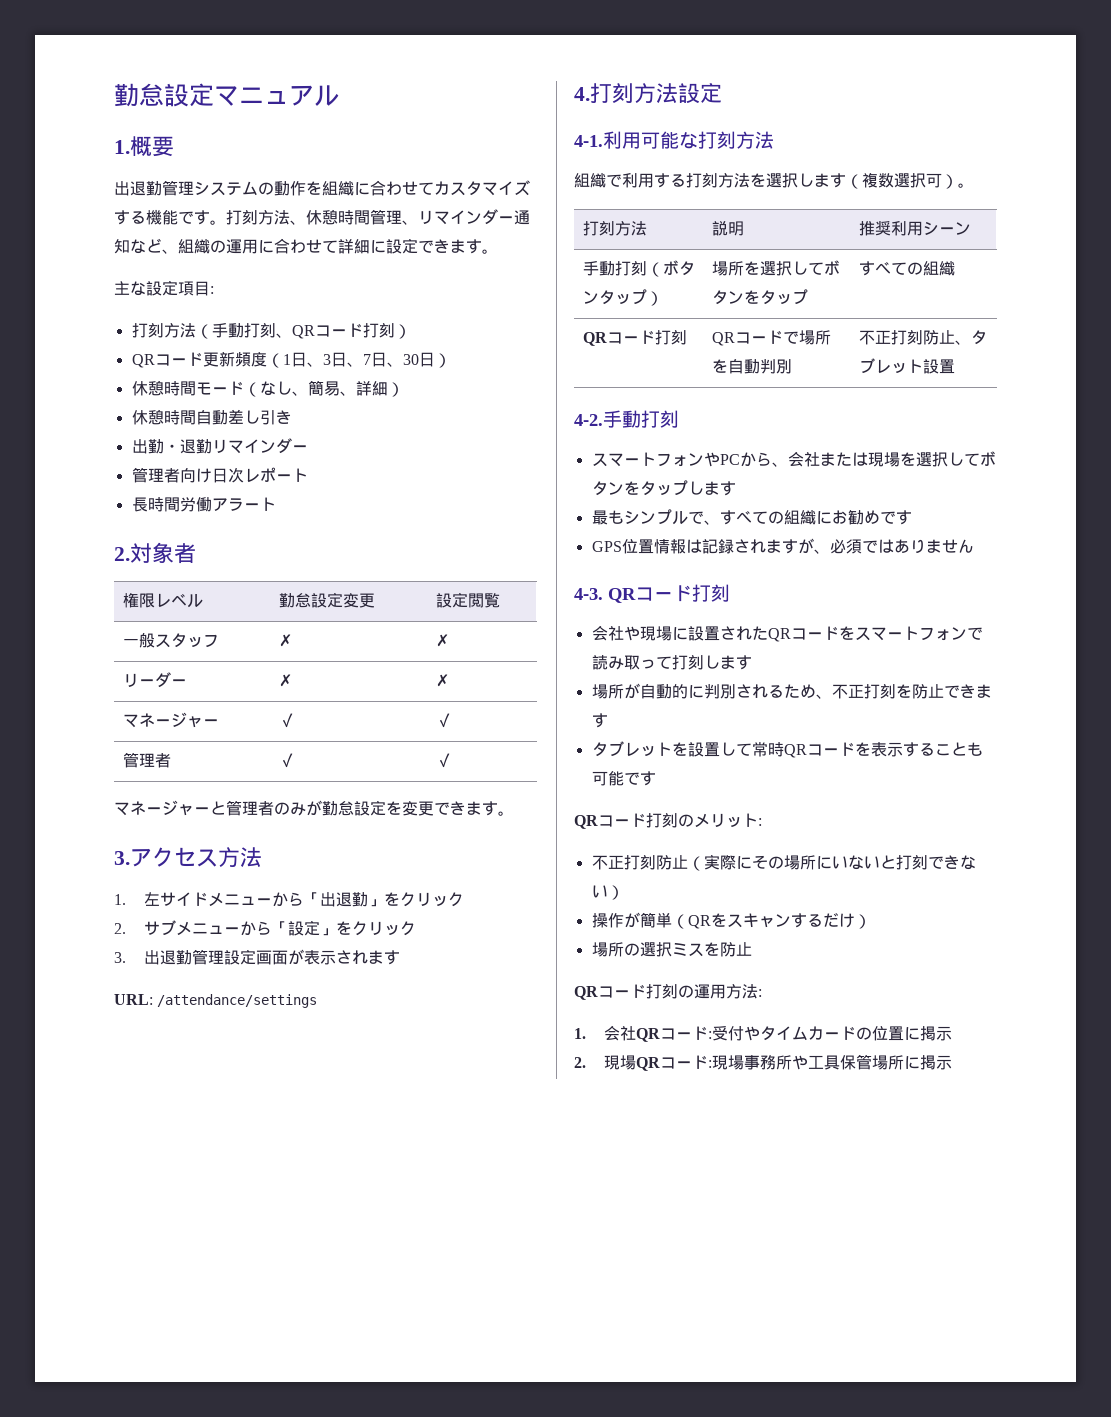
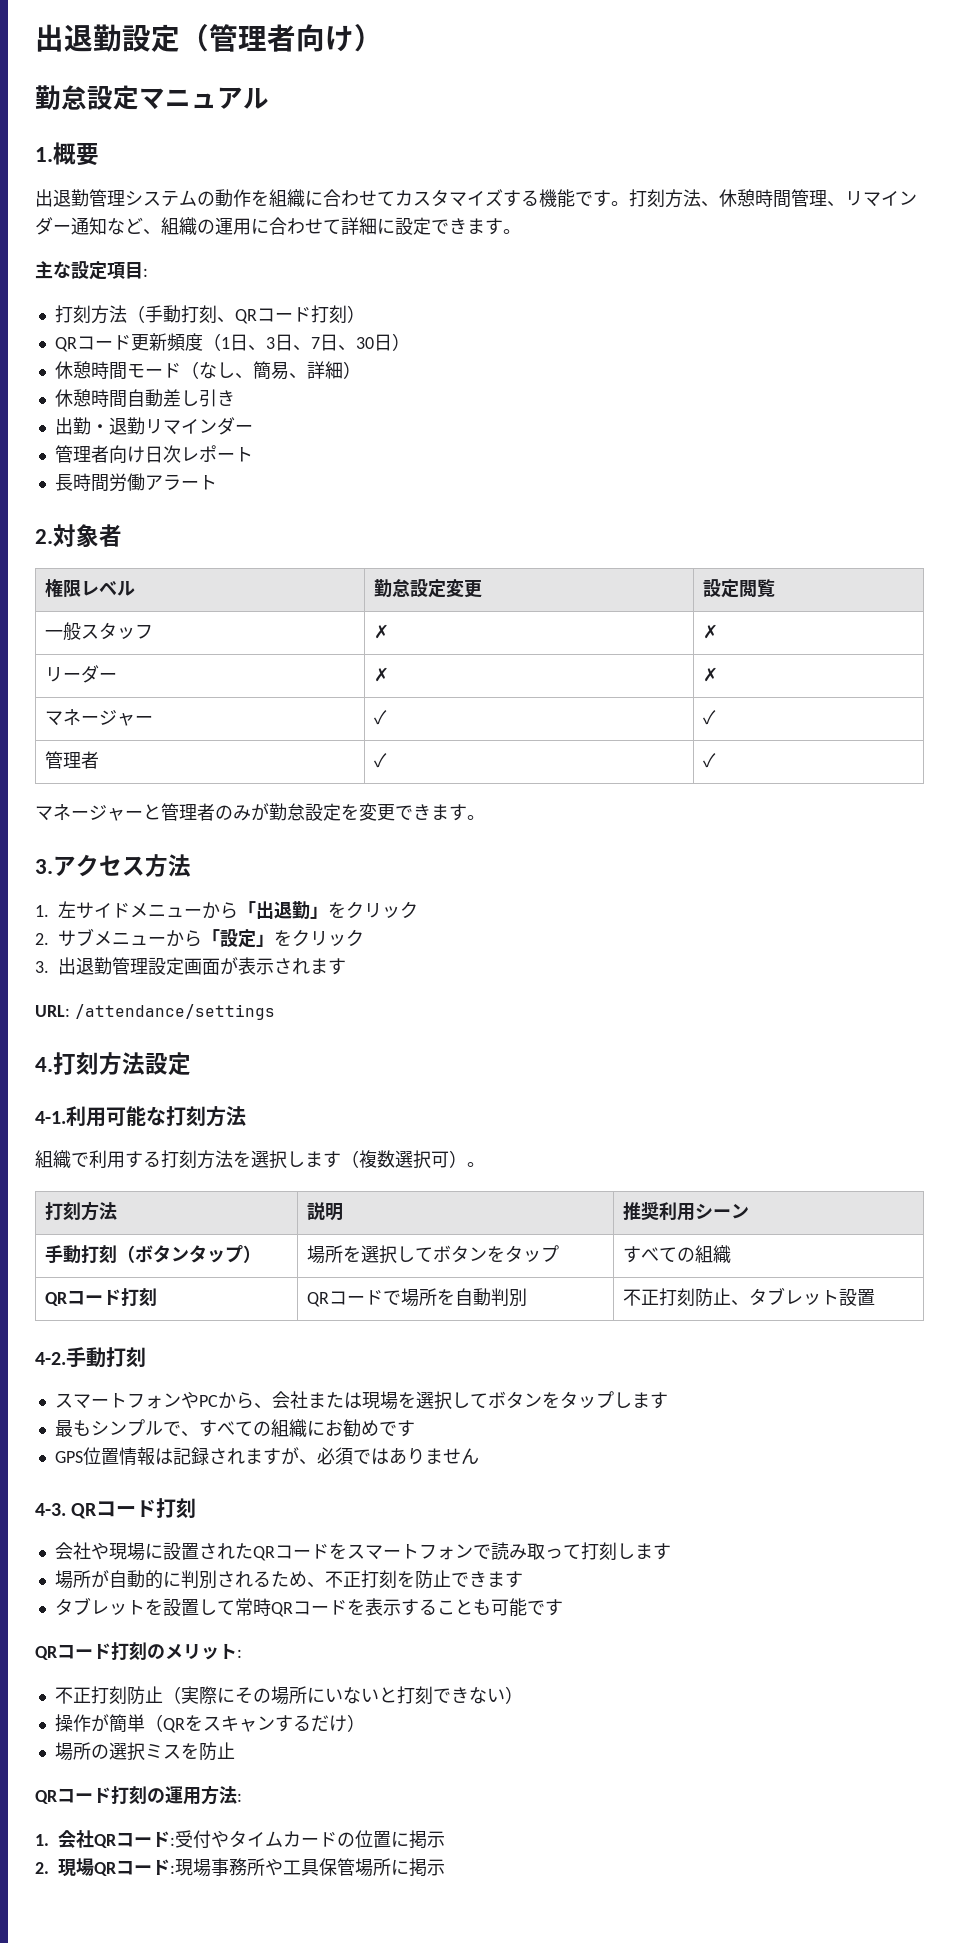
+ 出退勤設定（管理者向け）

